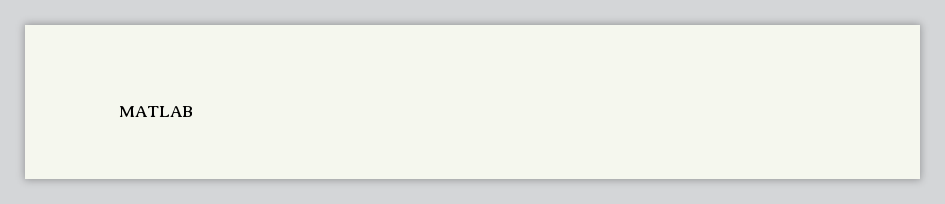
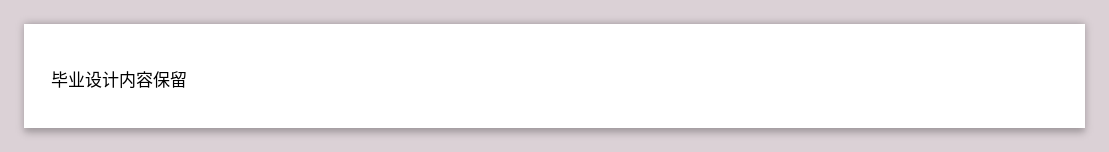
- MATLAB
+ 毕业设计内容保留

